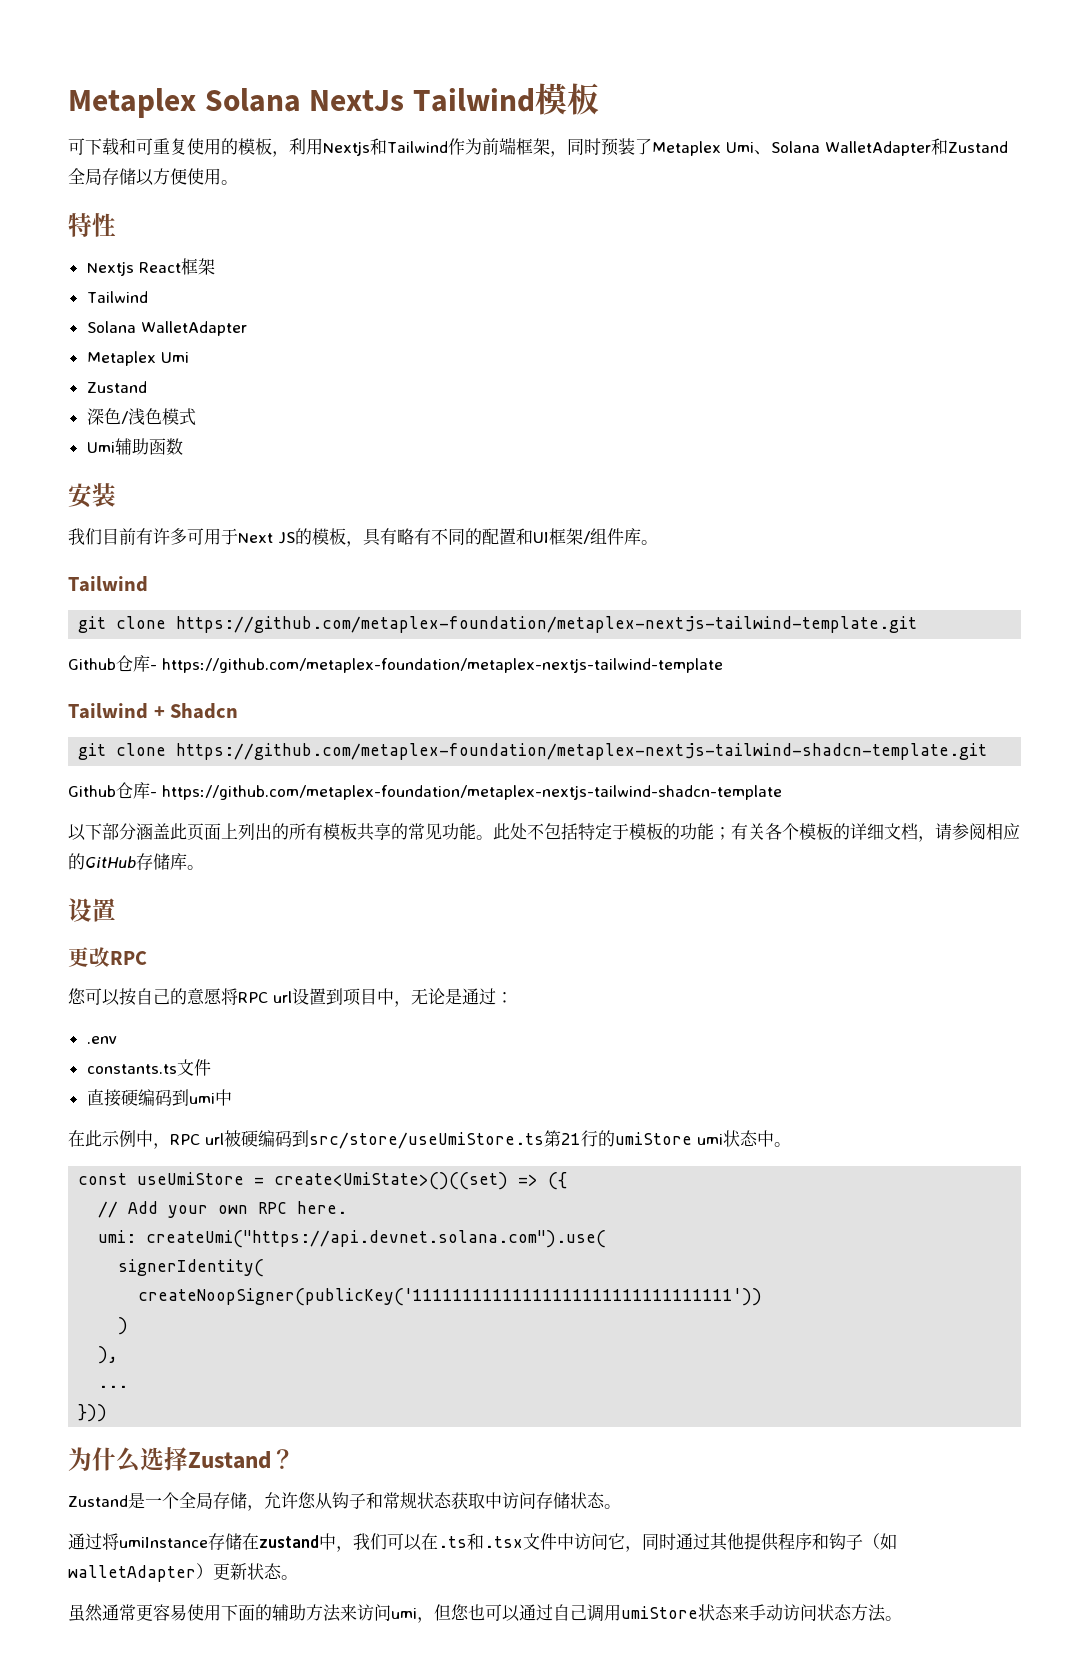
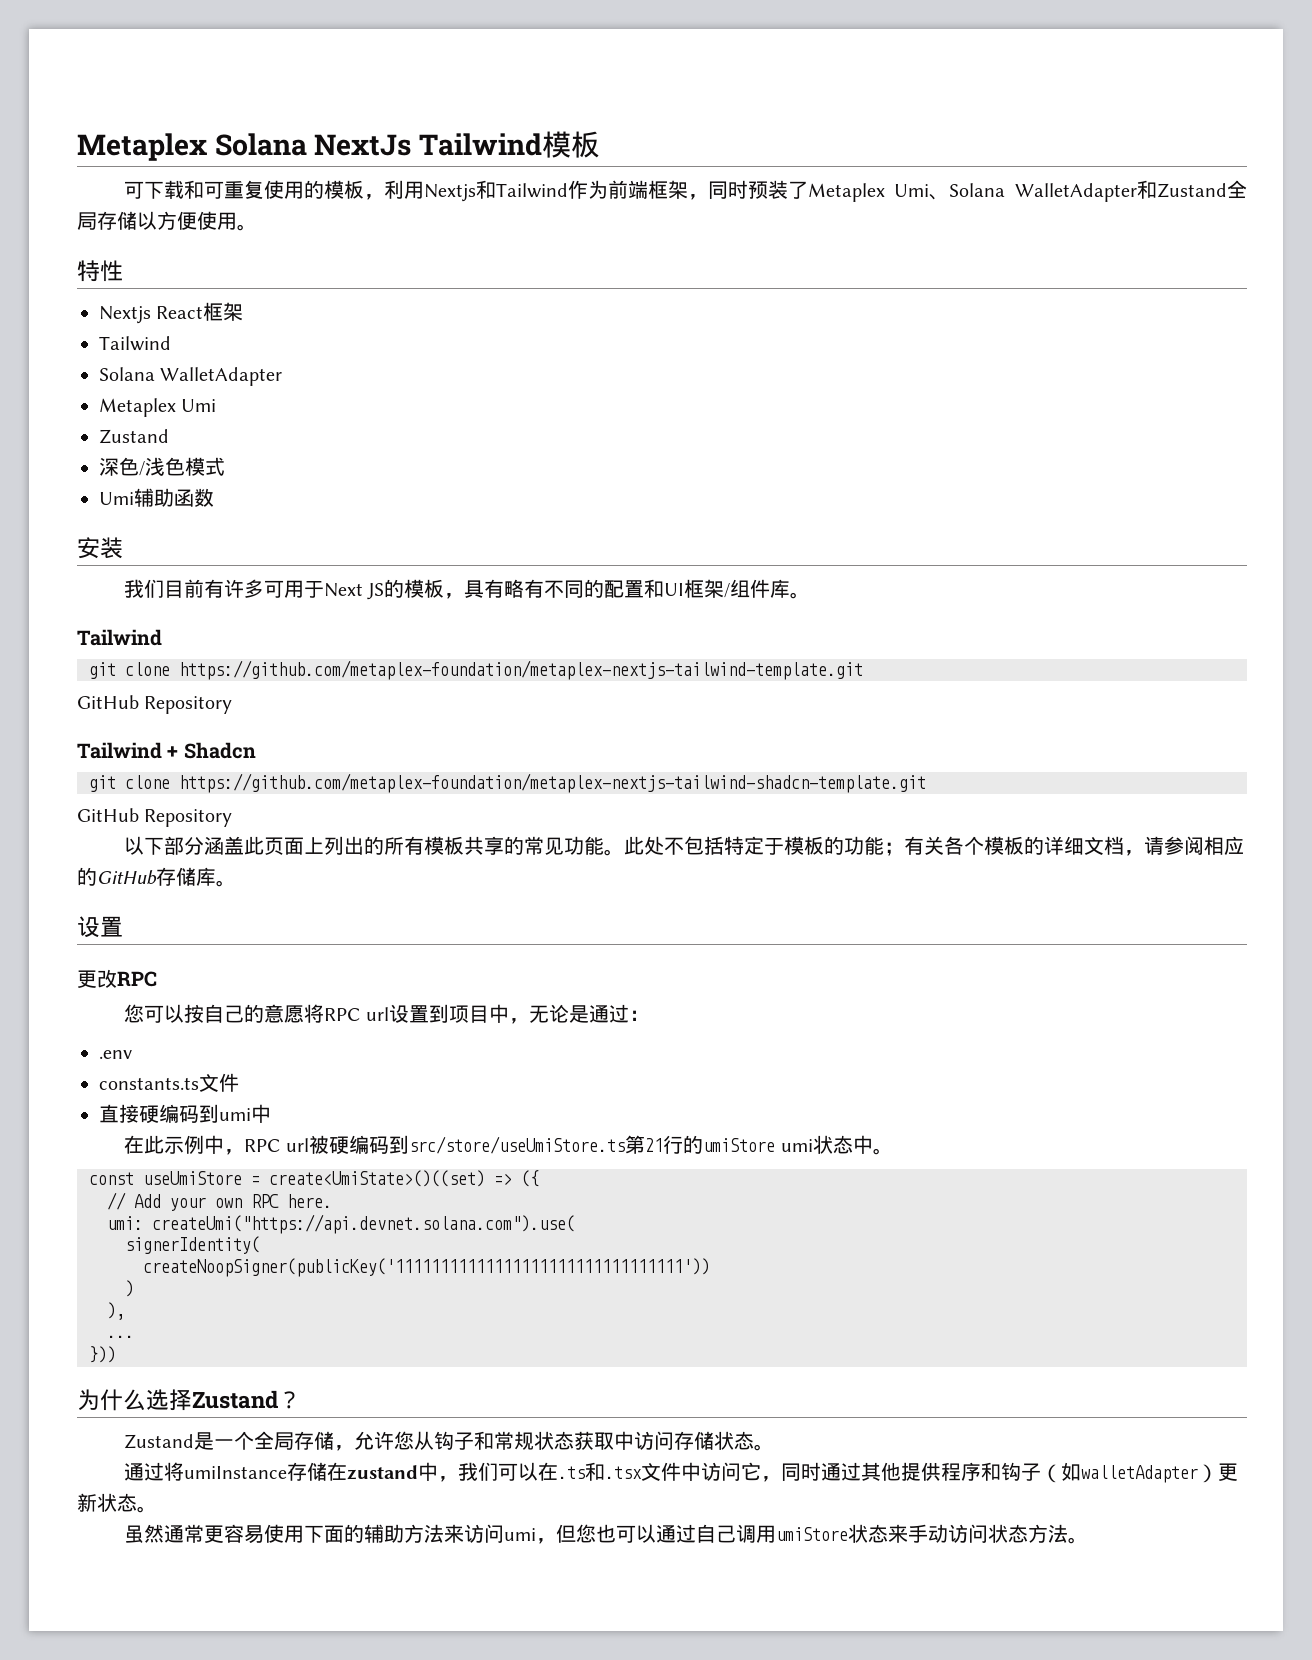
  git clone https://github.com/metaplex-foundation/metaplex-nextjs-tailwind-template.git
- Github仓库- https://github.com/metaplex-foundation/metaplex-nextjs-tailwind-template
+ GitHub Repository
  git clone https://github.com/metaplex-foundation/metaplex-nextjs-tailwind-shadcn-template.git
- Github仓库- https://github.com/metaplex-foundation/metaplex-nextjs-tailwind-shadcn-template
+ GitHub Repository

